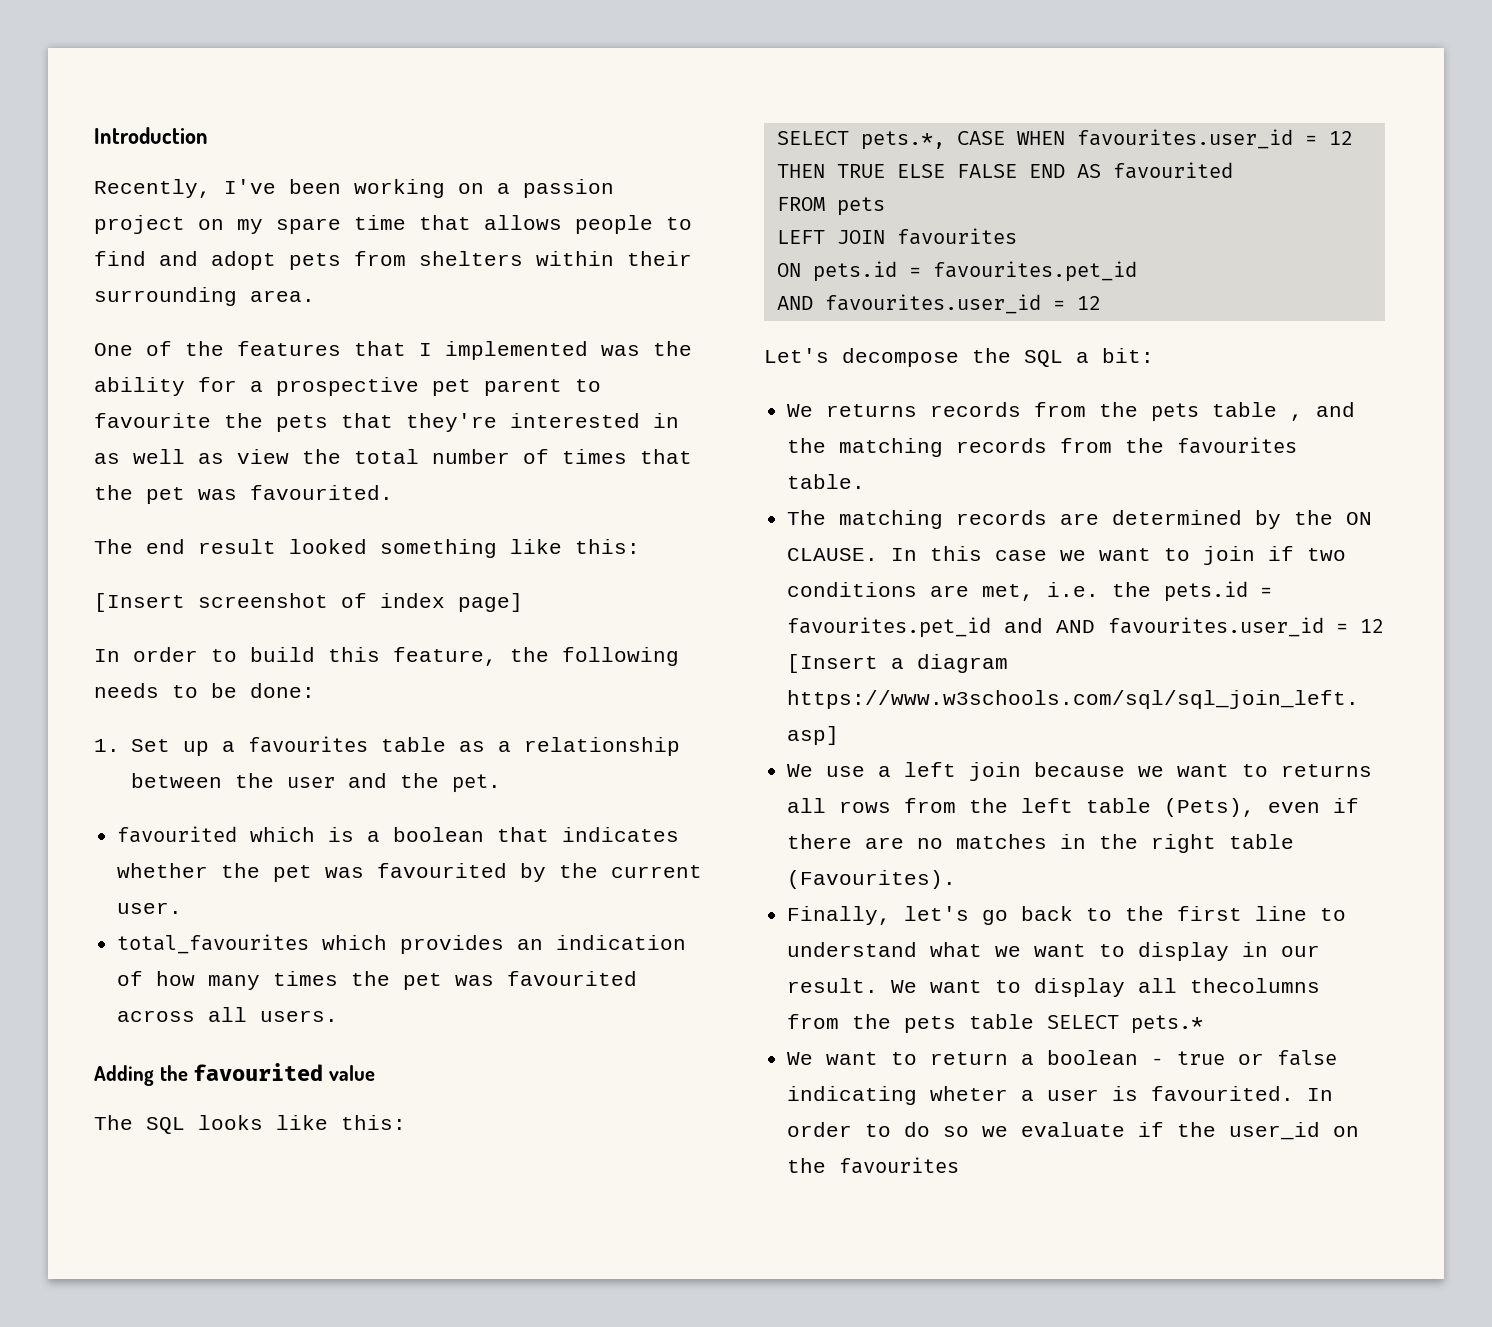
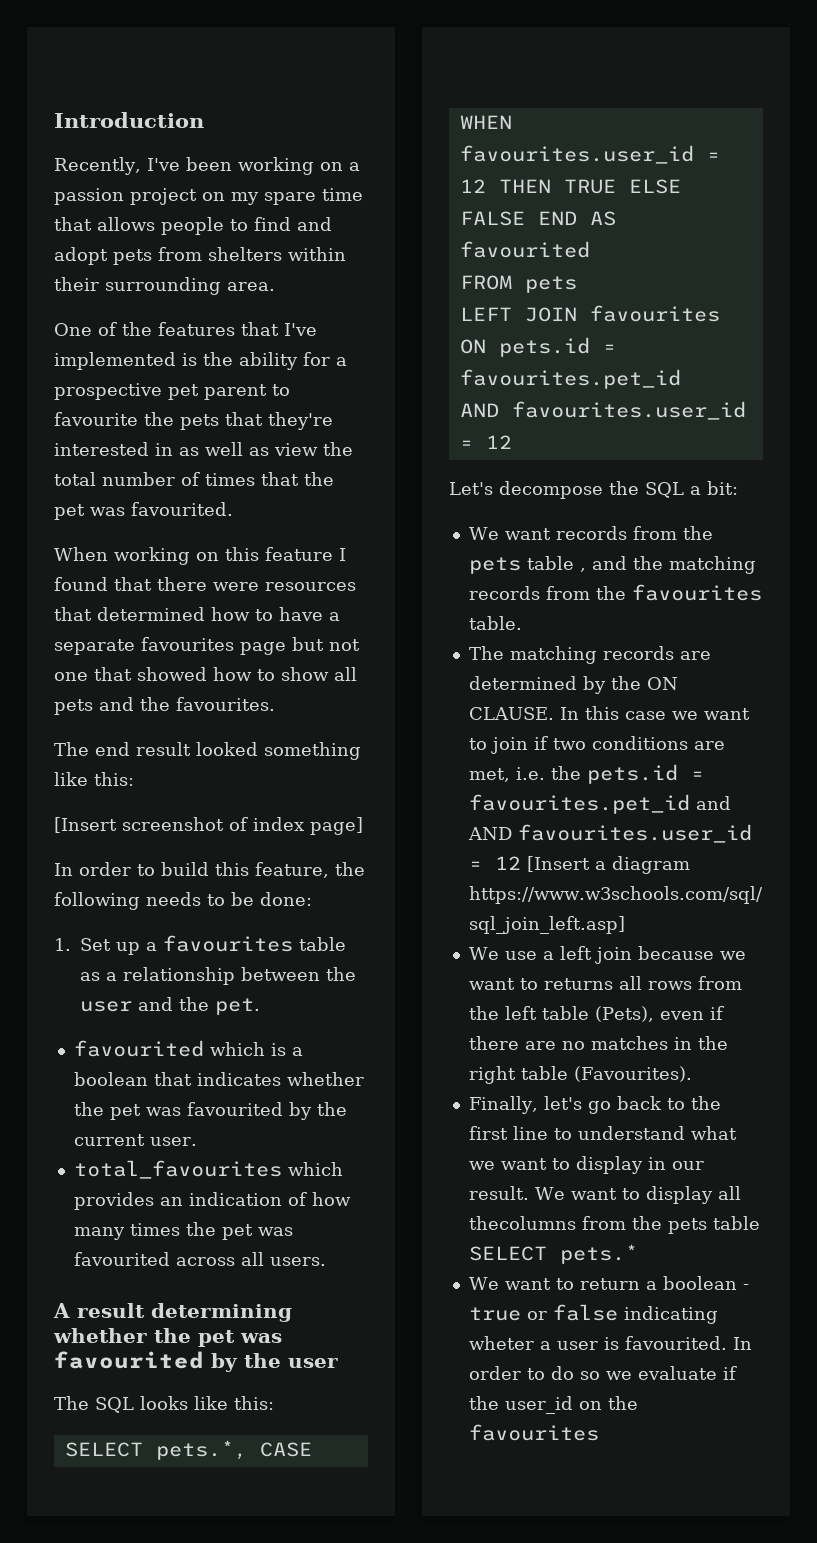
- One of the features that I implemented was the ability for a prospective pet parent to favourite the pets that they're interested in as well as view the total number of times that the pet was favourited.
+ One of the features that I've implemented is the ability for a prospective pet parent to favourite the pets that they're interested in as well as view the total number of times that the pet was favourited.
+ When working on this feature I found that there were resources that determined how to have a separate favourites page but not one that showed how to show all pets and the favourites.
- Adding the favourited value
+ A result determining whether the pet was favourited by the user
- We returns records from the pets table , and the matching records from the favourites table.
+ We want records from the pets table , and the matching records from the favourites table.

